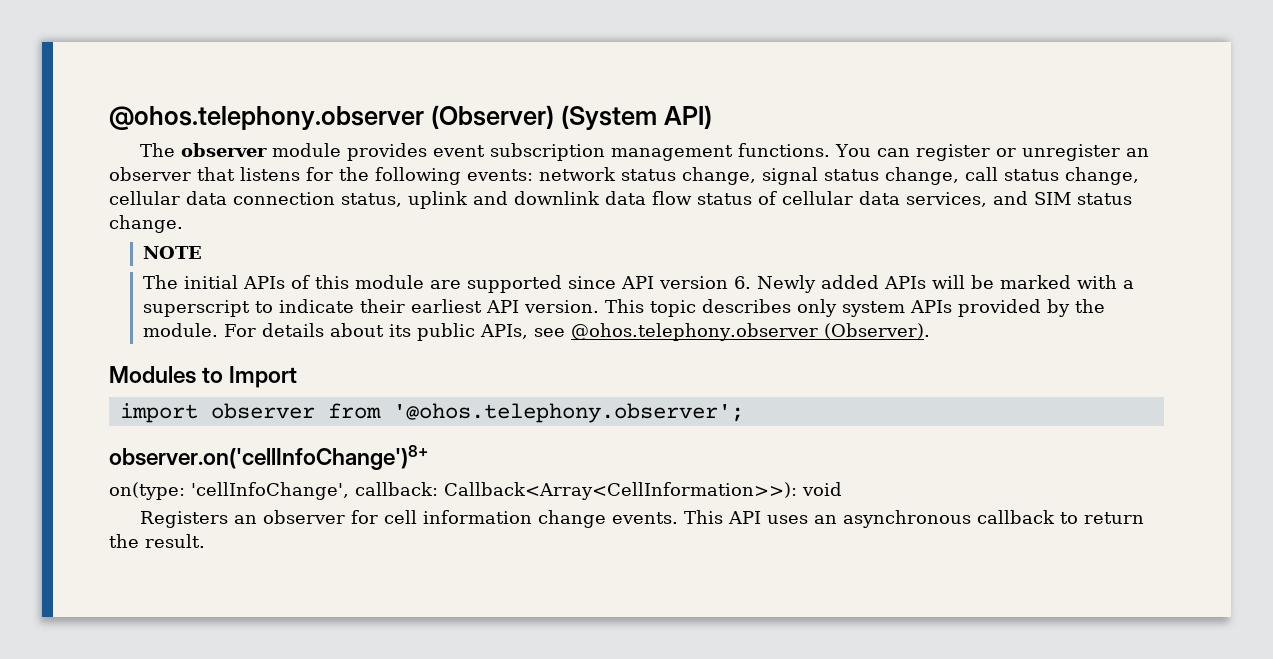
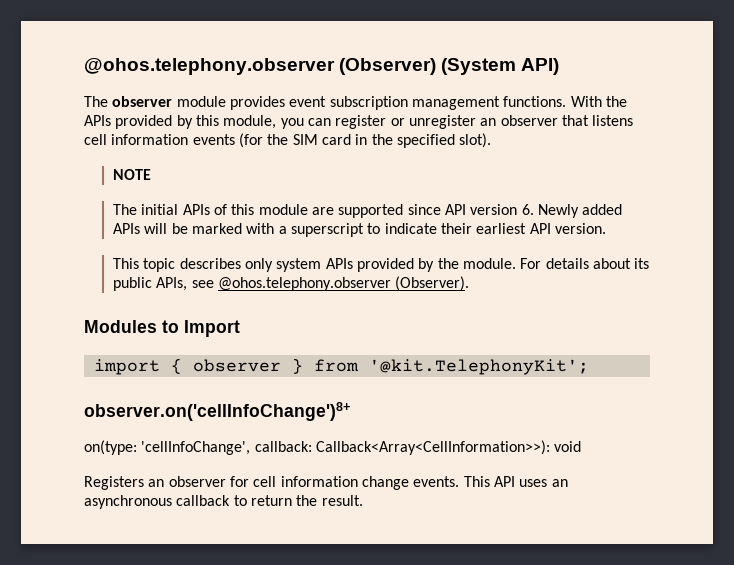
- You can register or unregister an observer that listens for the following events: network status change, signal status change, call status change, cellular data connection status, uplink and downlink data flow status of cellular data services, and SIM status change.
+ With the APIs provided by this module, you can register or unregister an observer that listens cell information events (for the SIM card in the specified slot).
- The initial APIs of this module are supported since API version 6. Newly added APIs will be marked with a superscript to indicate their earliest API version. This topic describes only system APIs provided by the module.
+ The initial APIs of this module are supported since API version 6. Newly added APIs will be marked with a superscript to indicate their earliest API version.
+ This topic describes only system APIs provided by the module.
- import observer from '@ohos.telephony.observer';
+ import { observer } from '@kit.TelephonyKit';

